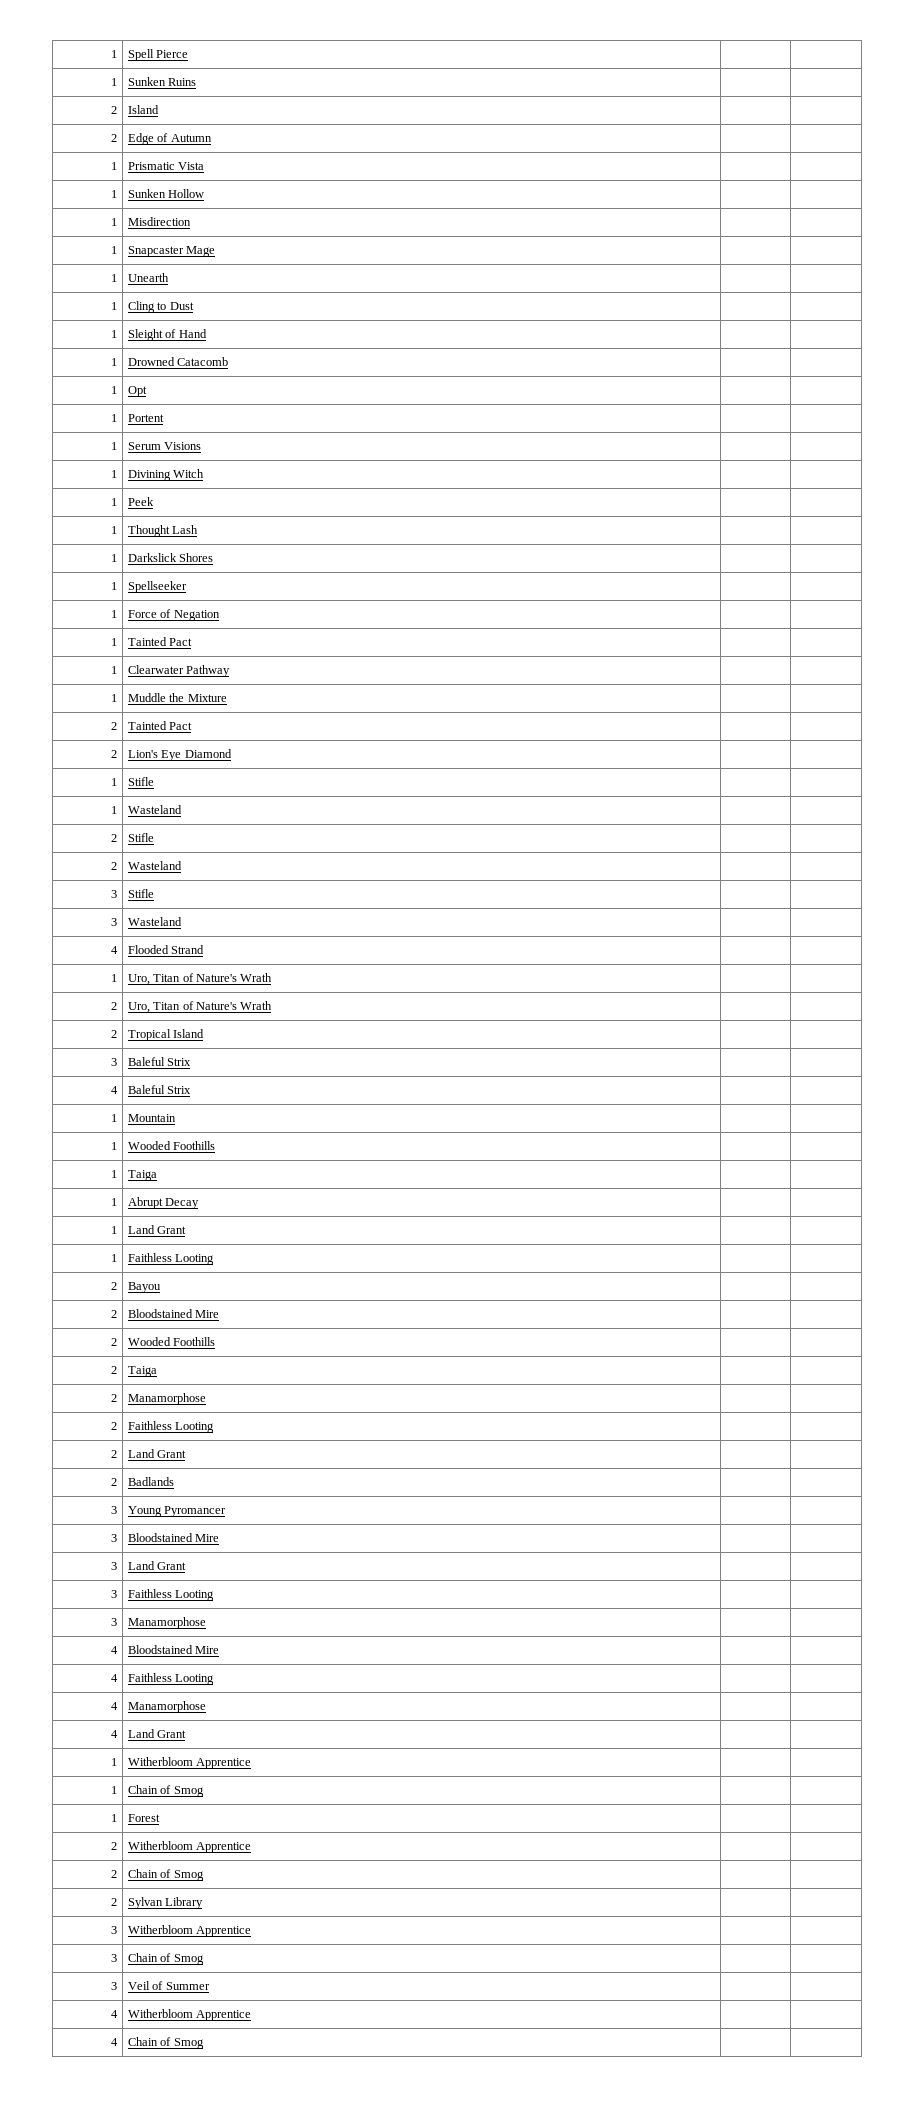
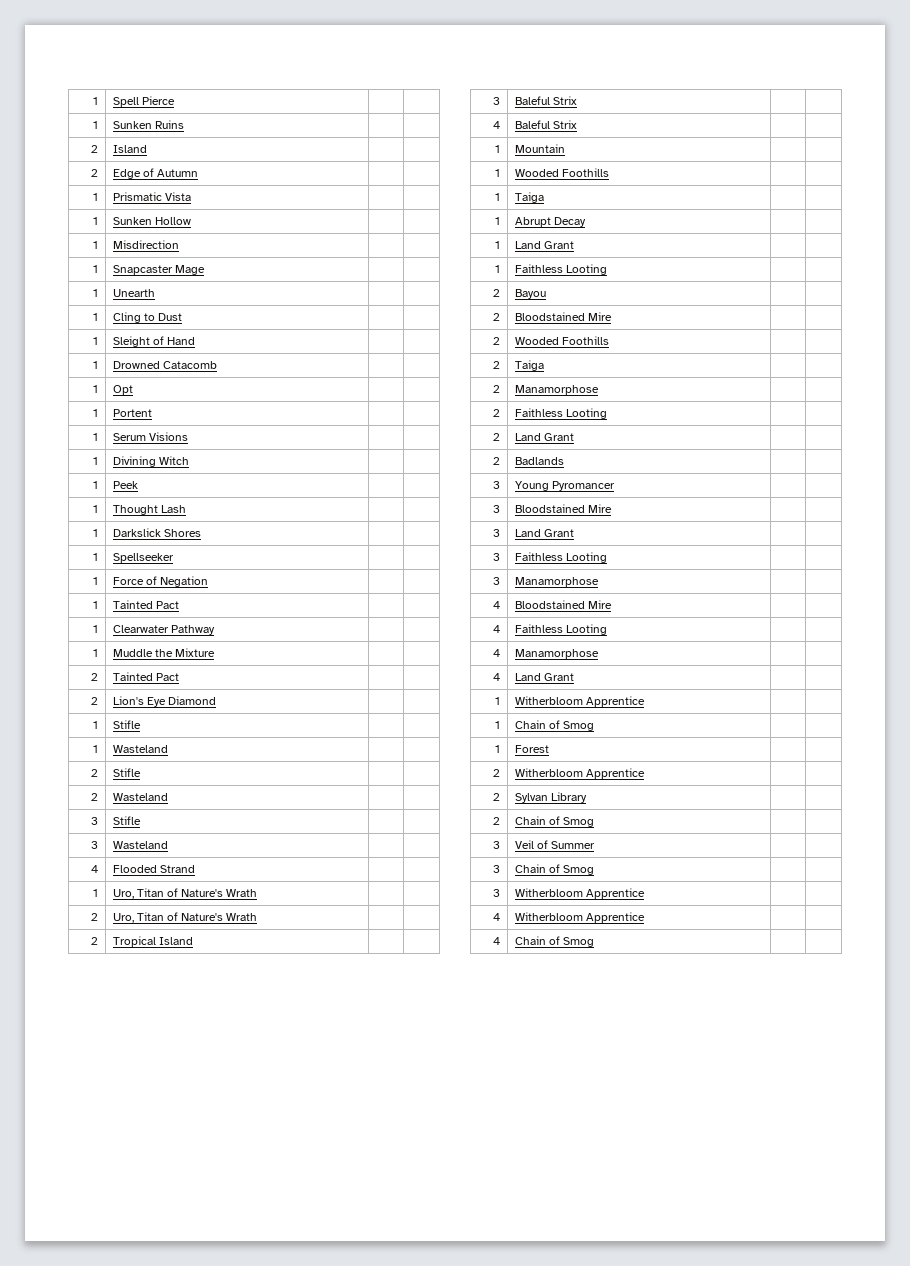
+ 2 | Sylvan Library | |
- 2 | Sylvan Library | |
- 3 | Witherbloom Apprentice | |
+ 3 | Veil of Summer | |
- 3 | Veil of Summer | |
+ 3 | Witherbloom Apprentice | |

